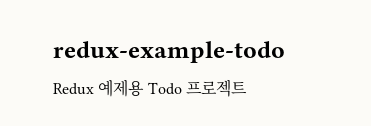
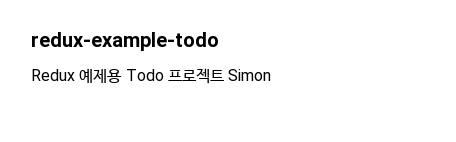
- Redux 예제용 Todo 프로젝트
+ Redux 예제용 Todo 프로젝트 Simon

